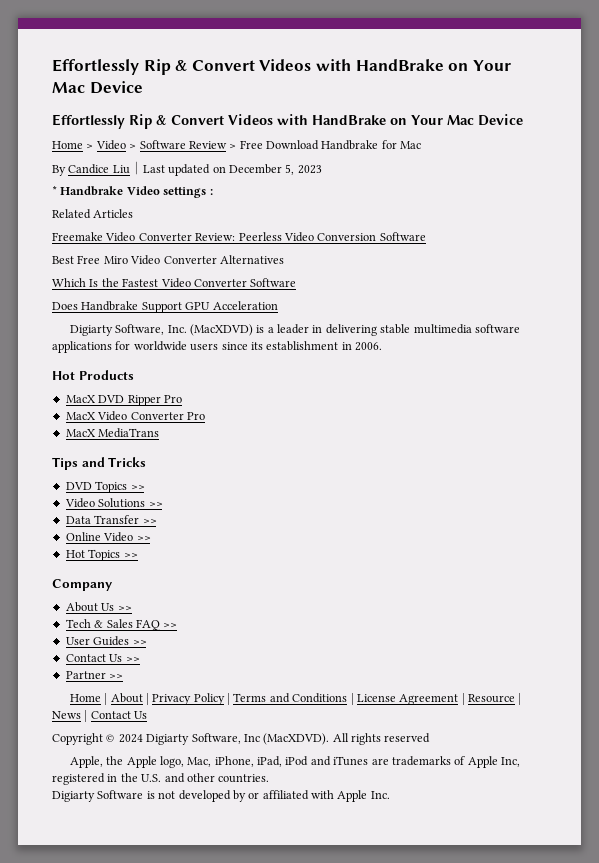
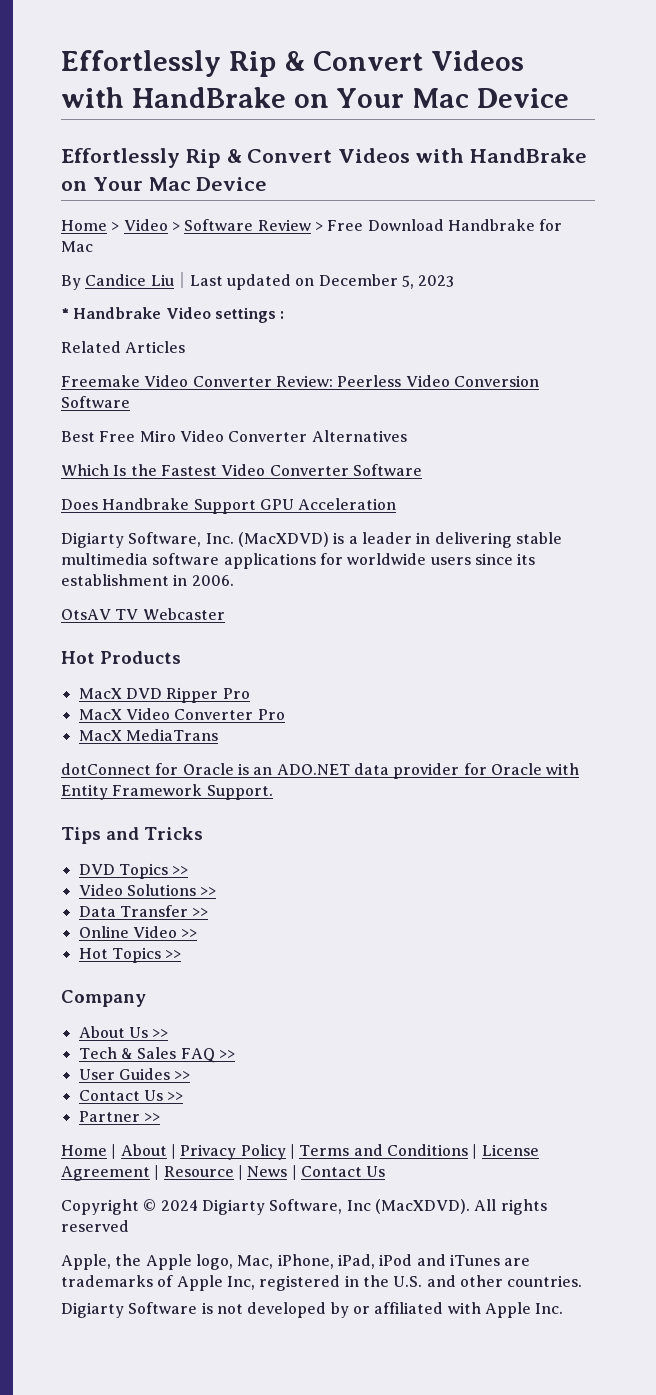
+ OtsAV TV Webcaster
+ dotConnect for Oracle is an ADO.NET data provider for Oracle with Entity Framework Support.

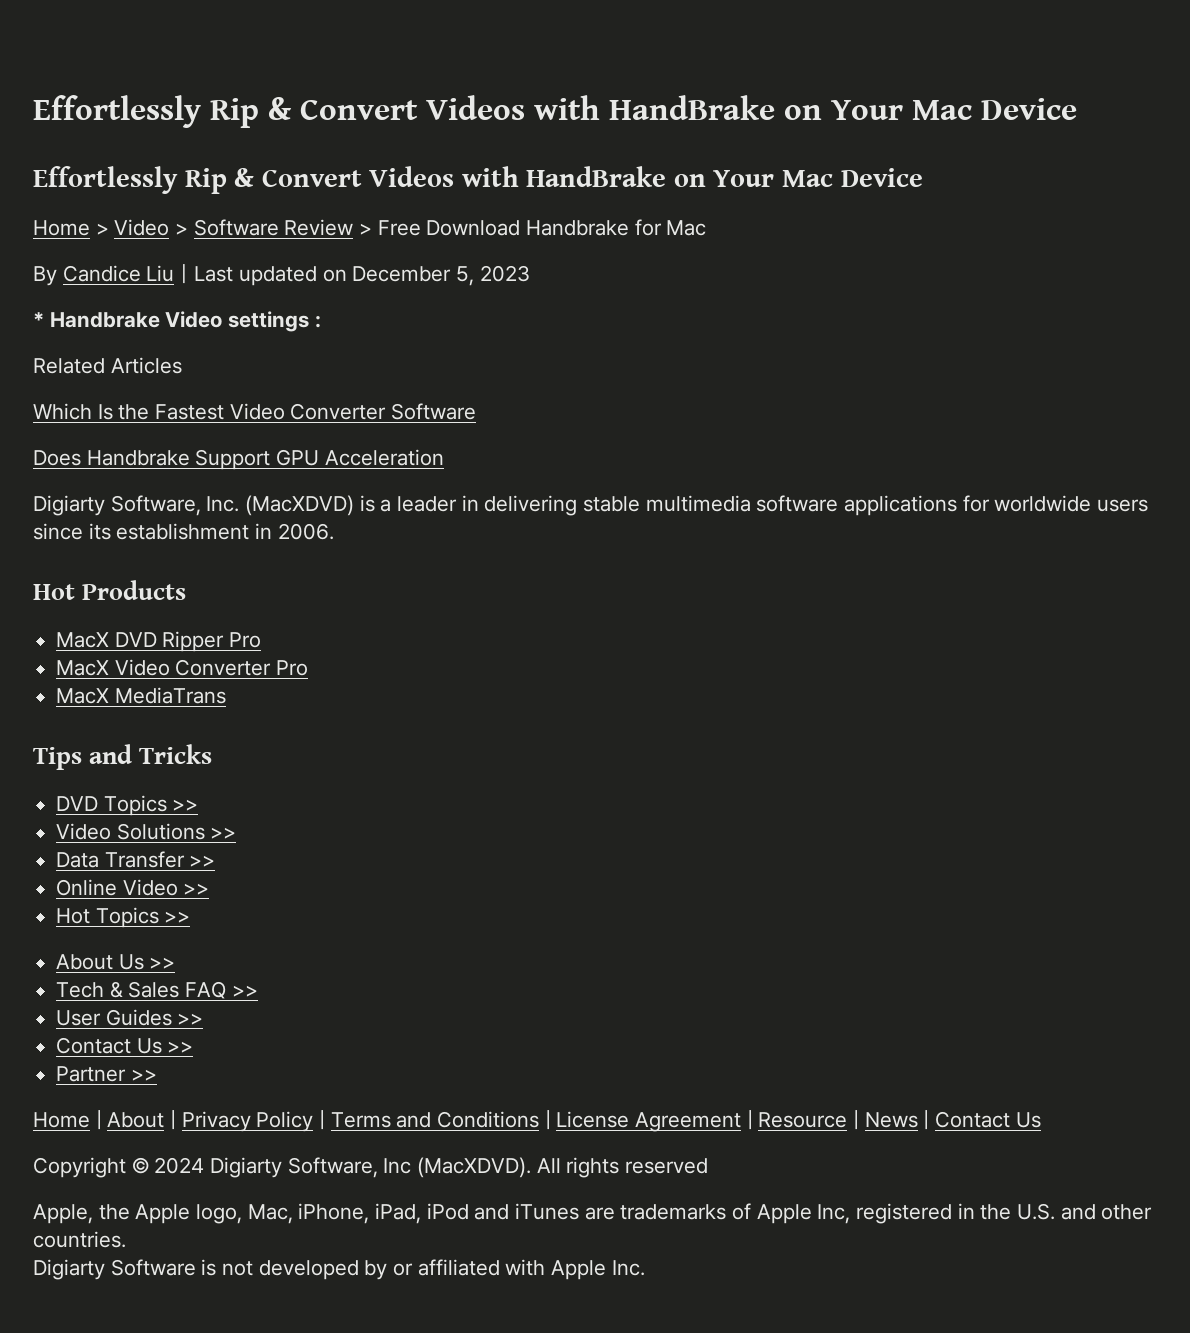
- Freemake Video Converter Review: Peerless Video Conversion Software
- Best Free Miro Video Converter Alternatives
- OtsAV TV Webcaster
- dotConnect for Oracle is an ADO.NET data provider for Oracle with Entity Framework Support.
- Company

